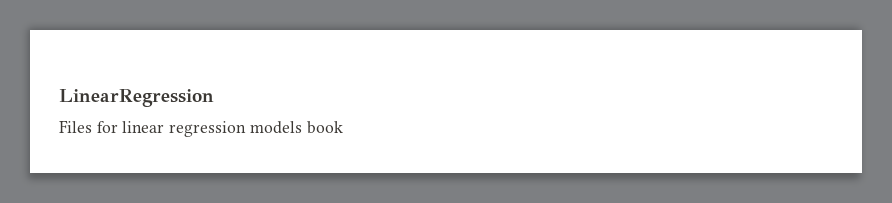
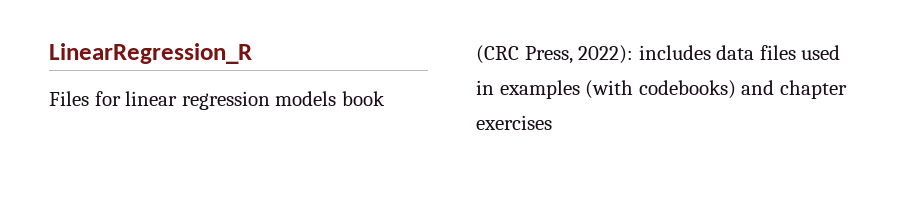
- LinearRegression
+ LinearRegression_R
- Files for linear regression models book
+ Files for linear regression models book (CRC Press, 2022): includes data files used in examples (with codebooks) and chapter exercises

